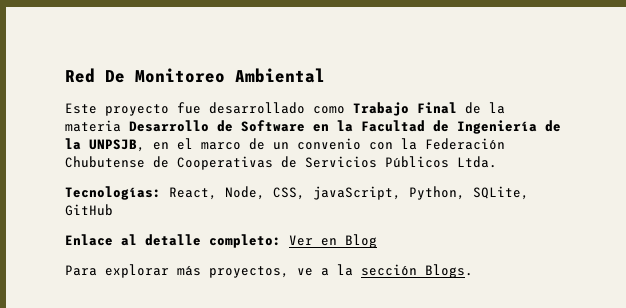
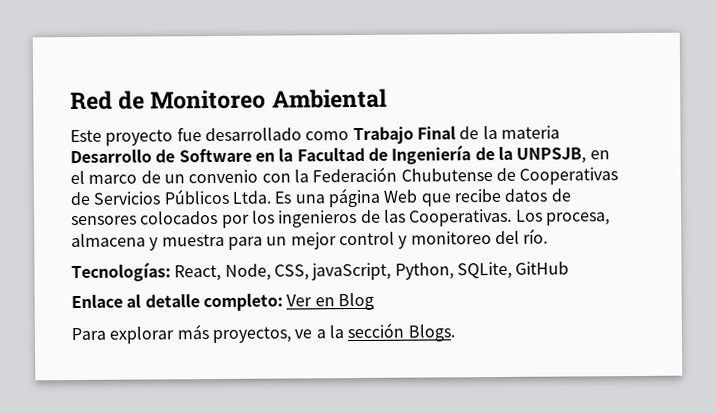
- Red De Monitoreo Ambiental
+ Red de Monitoreo Ambiental
+ Es una página Web que recibe datos de sensores colocados por los ingenieros de las Cooperativas. Los procesa, almacena y muestra para un mejor control y monitoreo del río.

